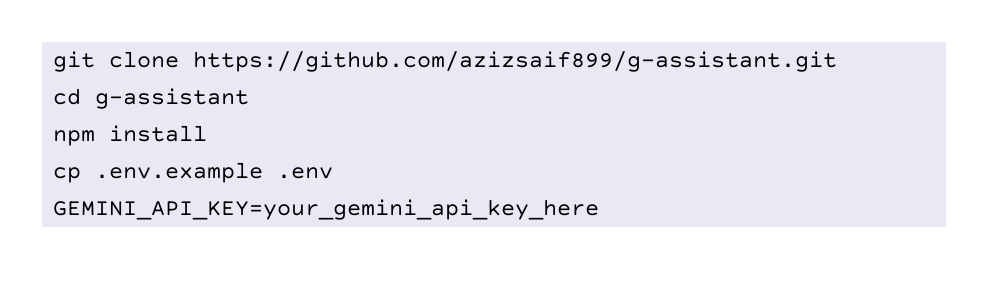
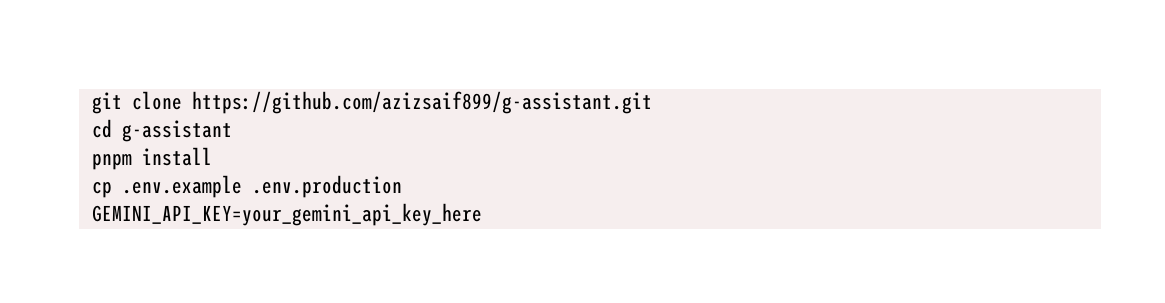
- npm install
+ pnpm install
- cp .env.example .env
+ cp .env.example .env.production

